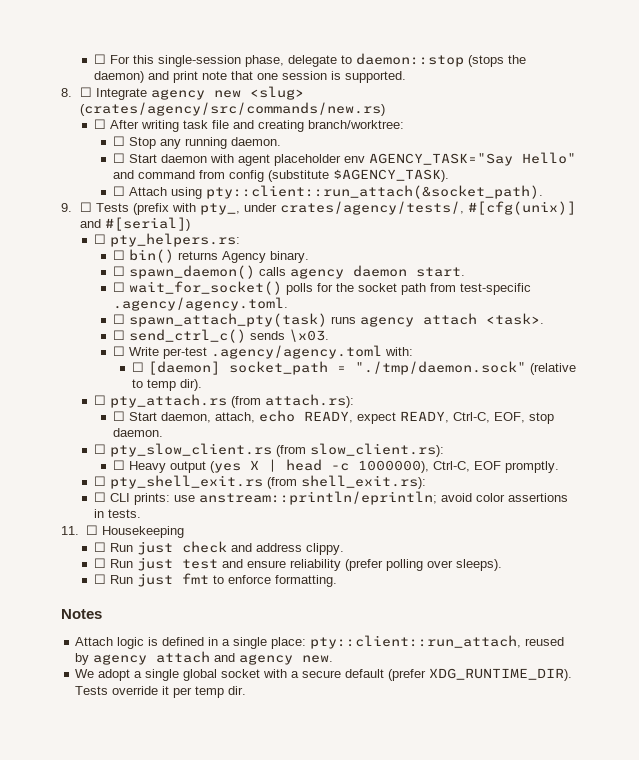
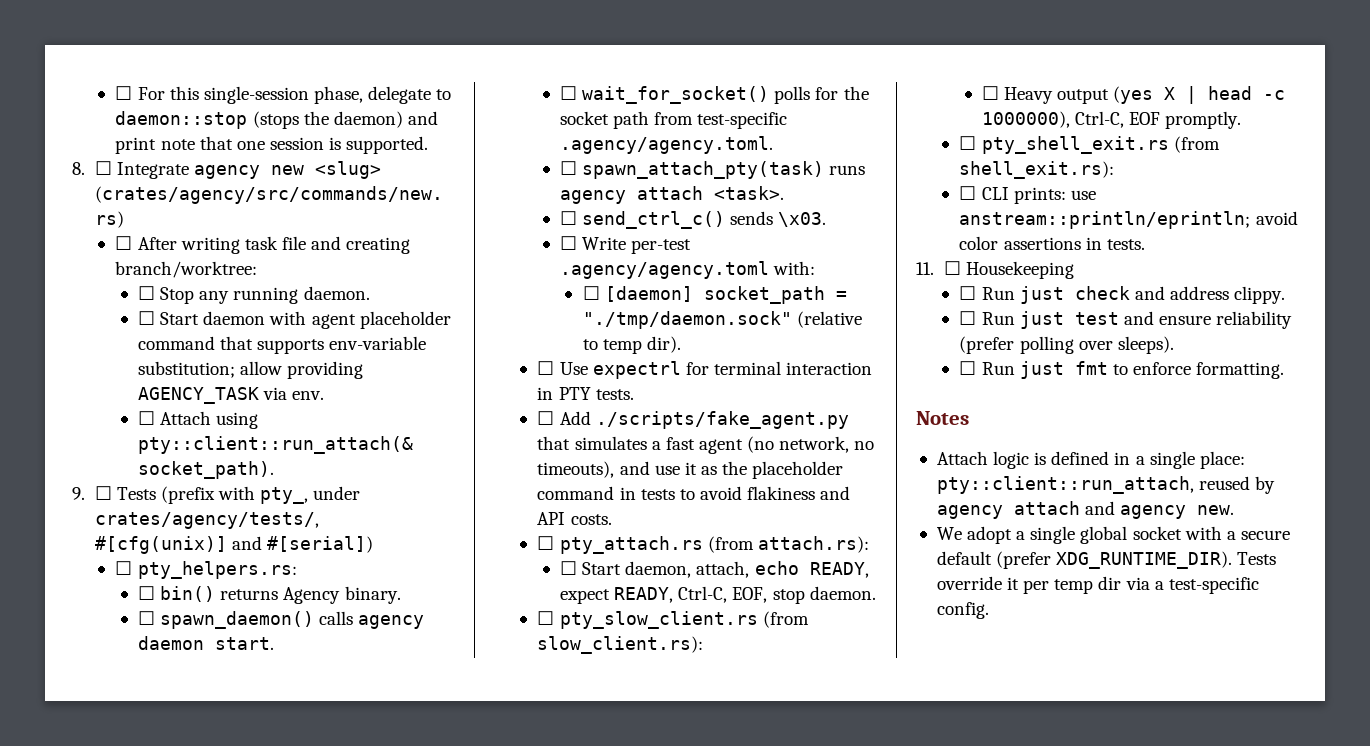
- ☐ Start daemon with agent placeholder env AGENCY_TASK="Say Hello" and command from config (substitute $AGENCY_TASK).
+ ☐ Start daemon with agent placeholder command that supports env-variable substitution; allow providing AGENCY_TASK via env.
+ ☐ Use expectrl for terminal interaction in PTY tests.
+ ☐ Add ./scripts/fake_agent.py that simulates a fast agent (no network, no timeouts), and use it as the placeholder command in tests to avoid flakiness and API costs.
- Tests override it per temp dir.
+ Tests override it per temp dir via a test-specific config.

